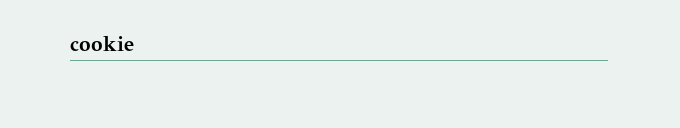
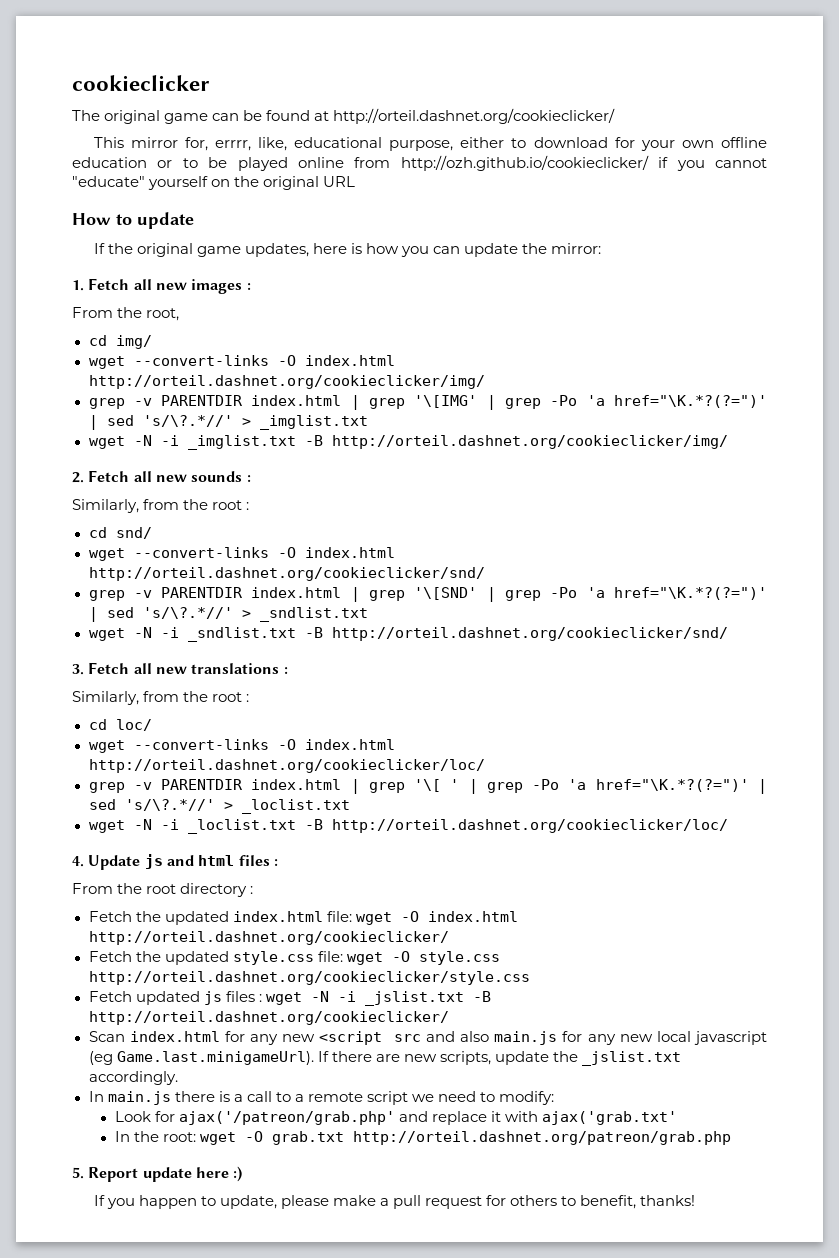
- cookie
+ cookieclicker
+ The original game can be found at http://orteil.dashnet.org/cookieclicker/
+ This mirror for, errrr, like, educational purpose, either to download for your own offline education or to be played online from http://ozh.github.io/cookieclicker/ if you cannot "educate" yourself on the original URL
+ How to update
+ If the original game updates, here is how you can update the mirror:
+ 1. Fetch all new images :
+ From the root,
+ cd img/
+ wget --convert-links -O index.html http://orteil.dashnet.org/cookieclicker/img/
+ grep -v PARENTDIR index.html | grep '\[IMG' | grep -Po 'a href="\K.*?(?=")' | sed 's/\?.*//' > _imglist.txt
+ wget -N -i _imglist.txt -B http://orteil.dashnet.org/cookieclicker/img/
+ 2. Fetch all new sounds :
+ Similarly, from the root :
+ cd snd/
+ wget --convert-links -O index.html http://orteil.dashnet.org/cookieclicker/snd/
+ grep -v PARENTDIR index.html | grep '\[SND' | grep -Po 'a href="\K.*?(?=")' | sed 's/\?.*//' > _sndlist.txt
+ wget -N -i _sndlist.txt -B http://orteil.dashnet.org/cookieclicker/snd/
+ 3. Fetch all new translations :
+ Similarly, from the root :
+ cd loc/
+ wget --convert-links -O index.html http://orteil.dashnet.org/cookieclicker/loc/
+ grep -v PARENTDIR index.html | grep '\[ ' | grep -Po 'a href="\K.*?(?=")' | sed 's/\?.*//' > _loclist.txt
+ wget -N -i _loclist.txt -B http://orteil.dashnet.org/cookieclicker/loc/
+ 4. Update js and html files :
+ From the root directory :
+ Fetch the updated index.html file: wget -O index.html http://orteil.dashnet.org/cookieclicker/
+ Fetch the updated style.css file: wget -O style.css http://orteil.dashnet.org/cookieclicker/style.css
+ Fetch updated js files : wget -N -i _jslist.txt -B http://orteil.dashnet.org/cookieclicker/
+ Scan index.html for any new <script src and also main.js for any new local javascript (eg Game.last.minigameUrl). If there are new scripts, update the _jslist.txt accordingly.
+ In main.js there is a call to a remote script we need to modify:
+ Look for ajax('/patreon/grab.php' and replace it with ajax('grab.txt'
+ In the root: wget -O grab.txt http://orteil.dashnet.org/patreon/grab.php
+ 5. Report update here :)
+ If you happen to update, please make a pull request for others to benefit, thanks!

